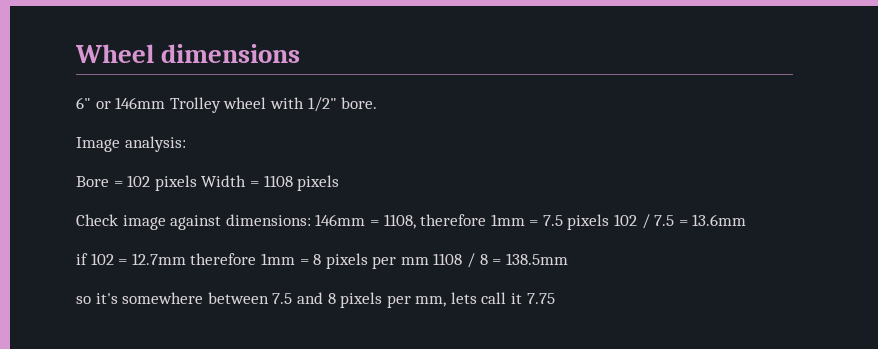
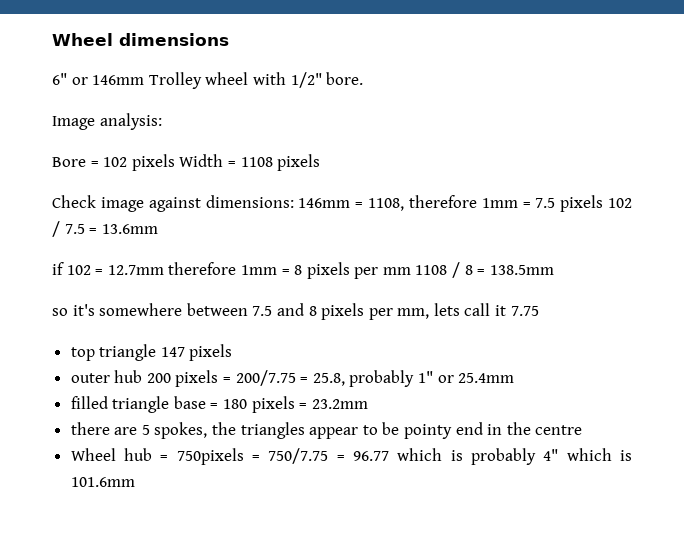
+ top triangle 147 pixels
+ outer hub 200 pixels = 200/7.75 = 25.8, probably 1" or 25.4mm
+ filled triangle base = 180 pixels = 23.2mm
+ there are 5 spokes, the triangles appear to be pointy end in the centre
+ Wheel hub = 750pixels = 750/7.75 = 96.77 which is probably 4" which is 101.6mm

